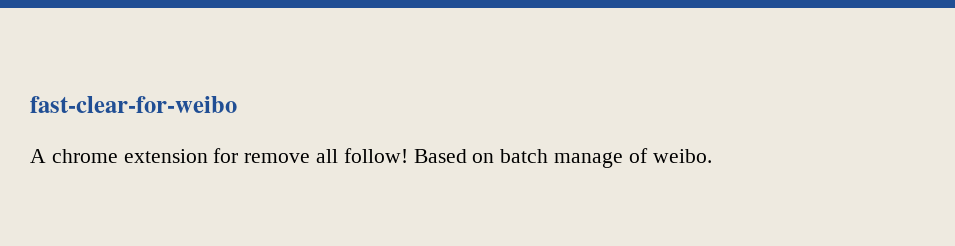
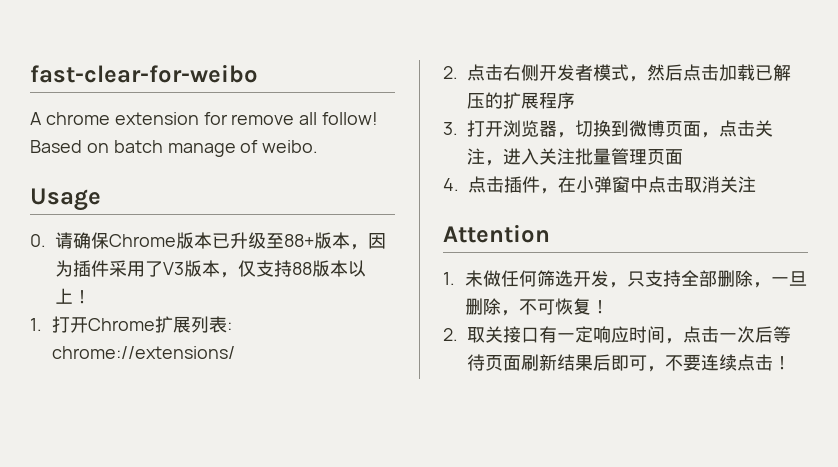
+ Usage
+ 0.请确保Chrome版本已升级至88+版本，因为插件采用了V3版本，仅支持88版本以上！
+ 1.打开Chrome扩展列表: chrome://extensions/
+ 2.点击右侧开发者模式，然后点击加载已解压的扩展程序
+ 3.打开浏览器，切换到微博页面，点击关注，进入关注批量管理页面
+ 4.点击插件，在小弹窗中点击取消关注
+ Attention
+ 1.未做任何筛选开发，只支持全部删除，一旦删除，不可恢复！
+ 2.取关接口有一定响应时间，点击一次后等待页面刷新结果后即可，不要连续点击！

